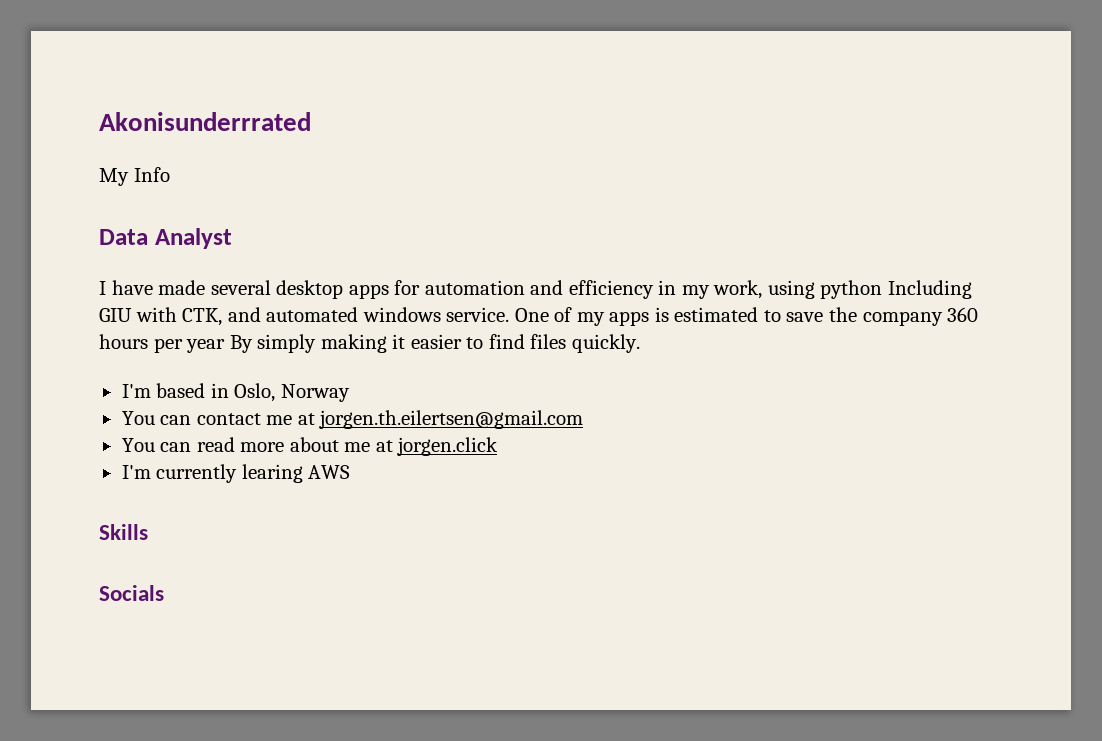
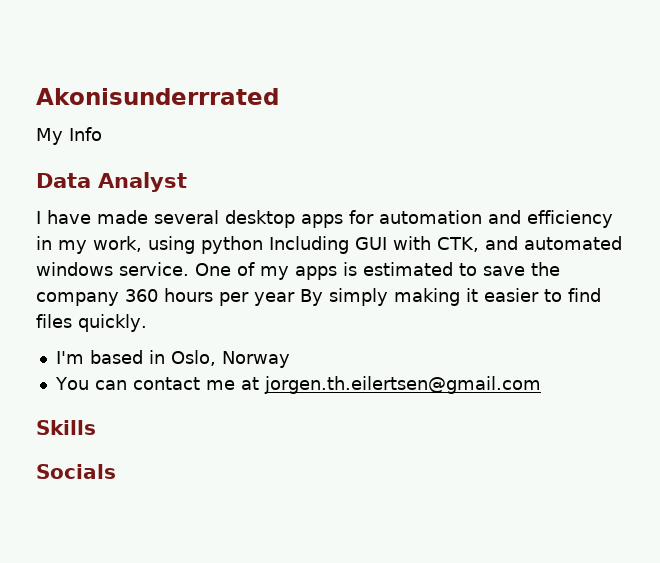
- I have made several desktop apps for automation and efficiency in my work, using python Including GIU with CTK, and automated windows service.
+ I have made several desktop apps for automation and efficiency in my work, using python Including GUI with CTK, and automated windows service.
- You can read more about me at jorgen.click
- I'm currently learing AWS

